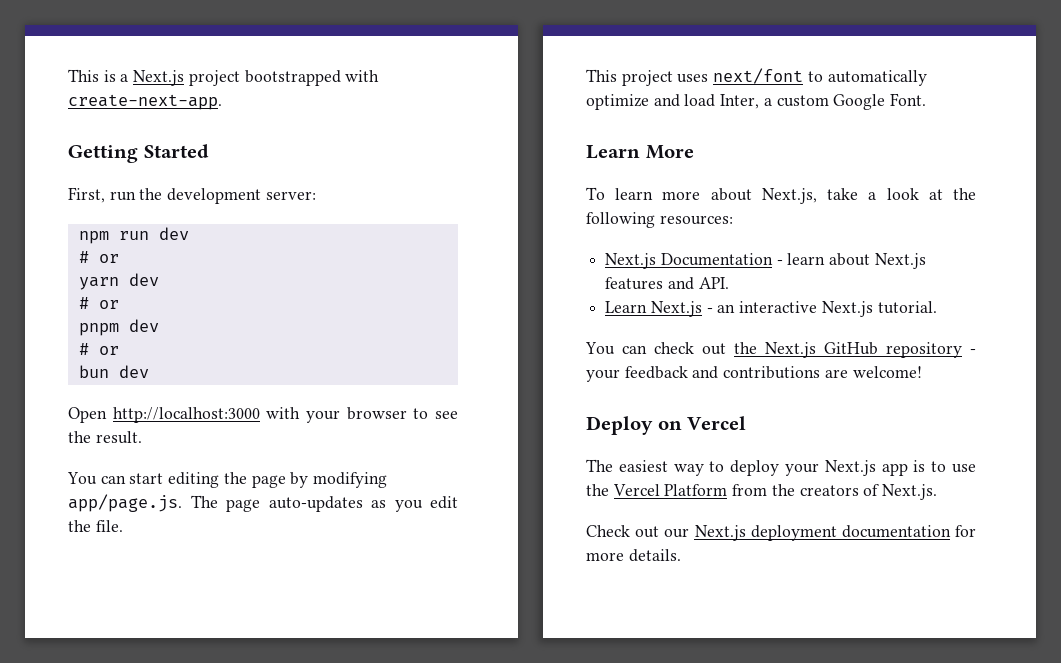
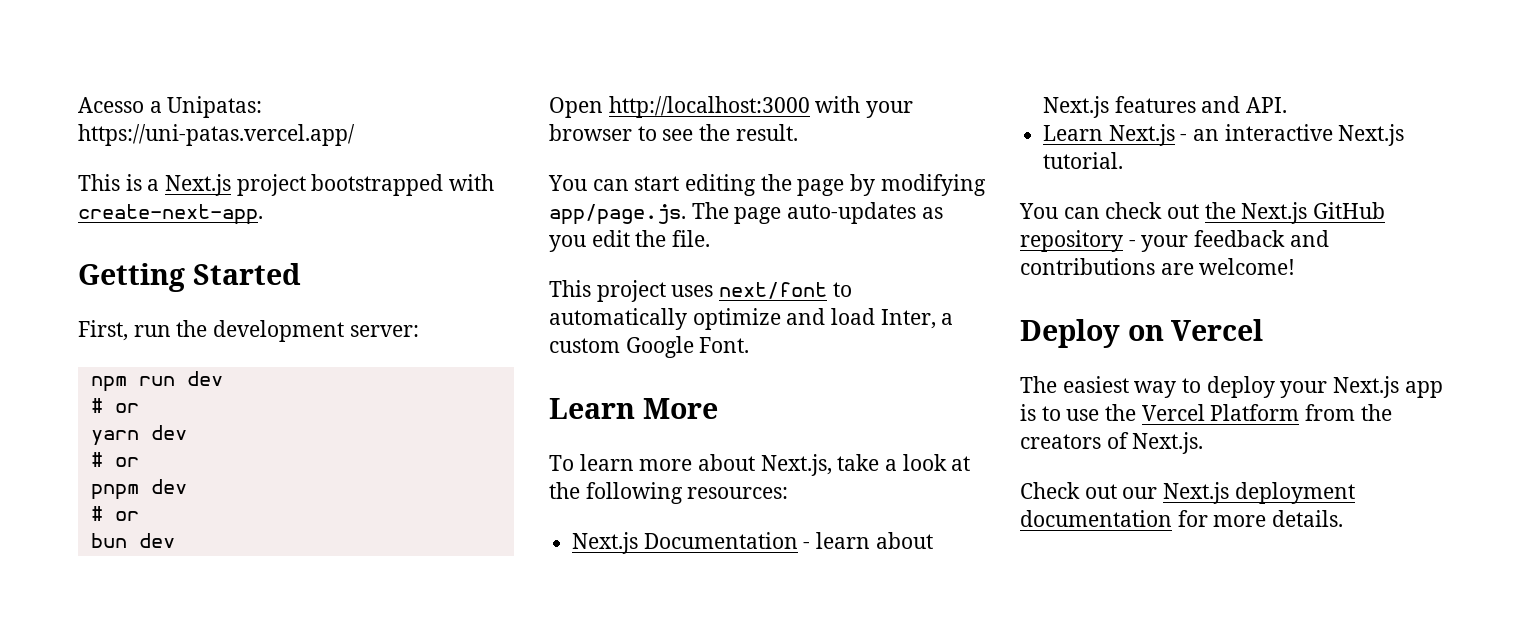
+ Acesso a Unipatas: https://uni-patas.vercel.app/

